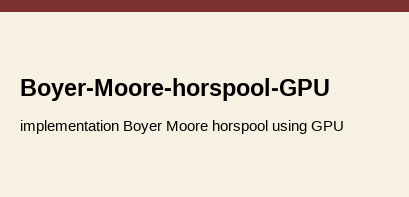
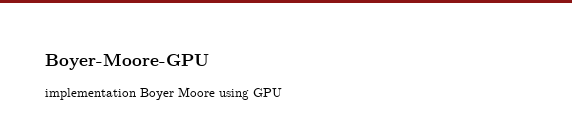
- Boyer-Moore-horspool-GPU
+ Boyer-Moore-GPU
- implementation Boyer Moore horspool using GPU
+ implementation Boyer Moore using GPU

